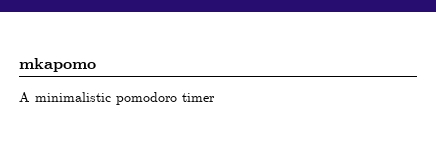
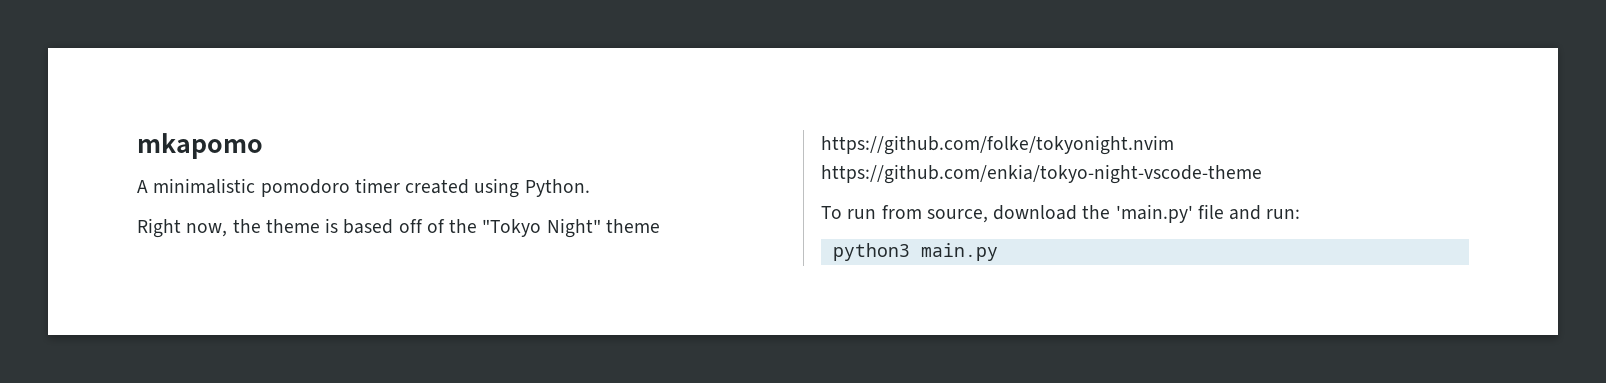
- A minimalistic pomodoro timer
+ A minimalistic pomodoro timer created using Python.
+ Right now, the theme is based off of the "Tokyo Night" theme https://github.com/folke/tokyonight.nvim https://github.com/enkia/tokyo-night-vscode-theme
+ To run from source, download the 'main.py' file and run:
+ python3 main.py

